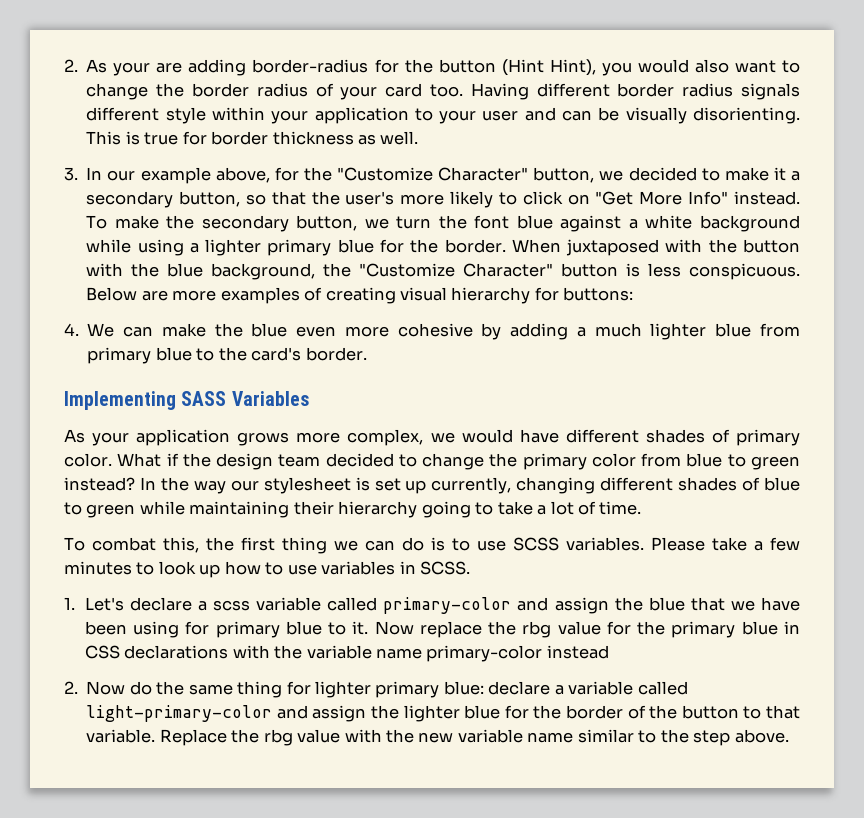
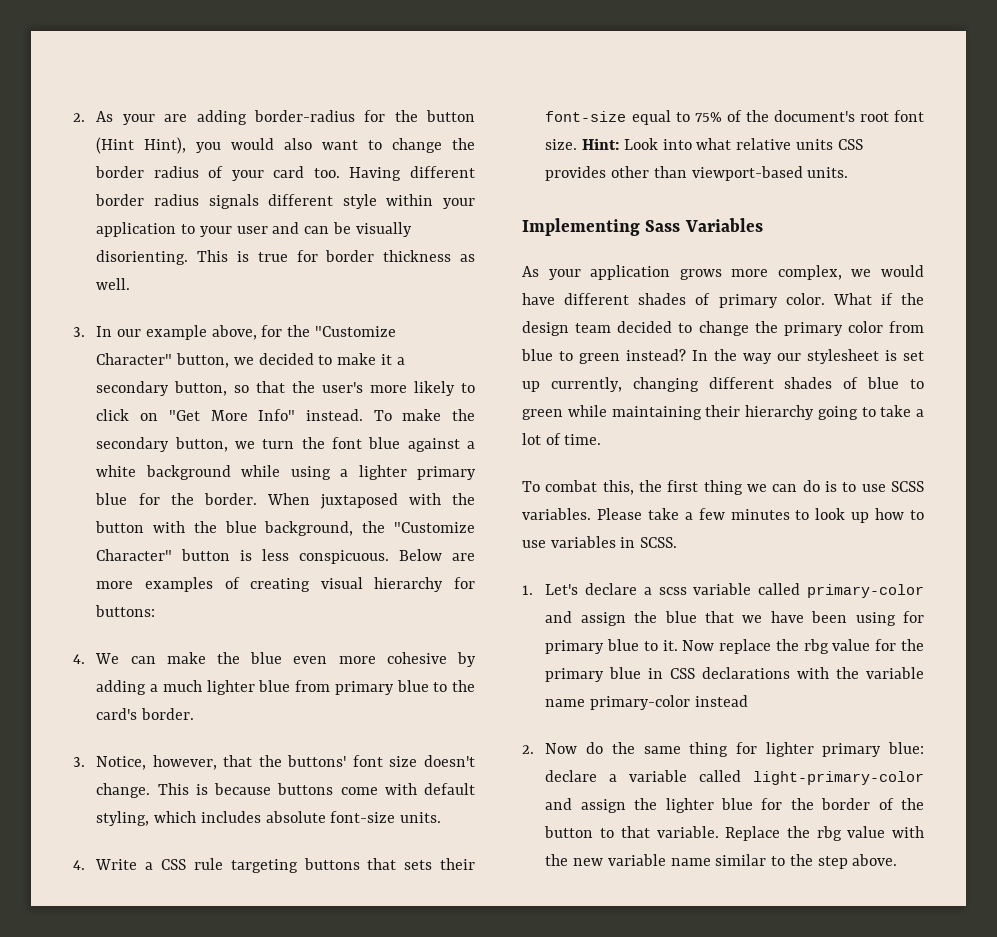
+ 3. Notice, however, that the buttons' font size doesn't change. This is because buttons come with default styling, which includes absolute font-size units.
+ 4. Write a CSS rule targeting buttons that sets their font-size equal to 75% of the document's root font size. Hint: Look into what relative units CSS provides other than viewport-based units.
- Implementing SASS Variables
+ Implementing Sass Variables

